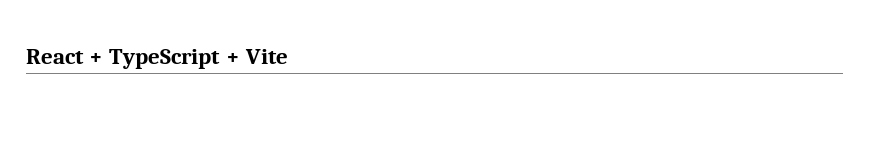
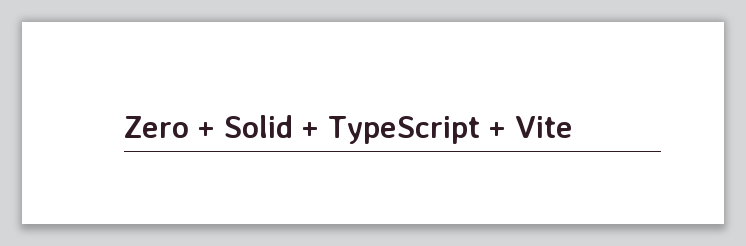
- React + TypeScript + Vite
+ Zero + Solid + TypeScript + Vite

